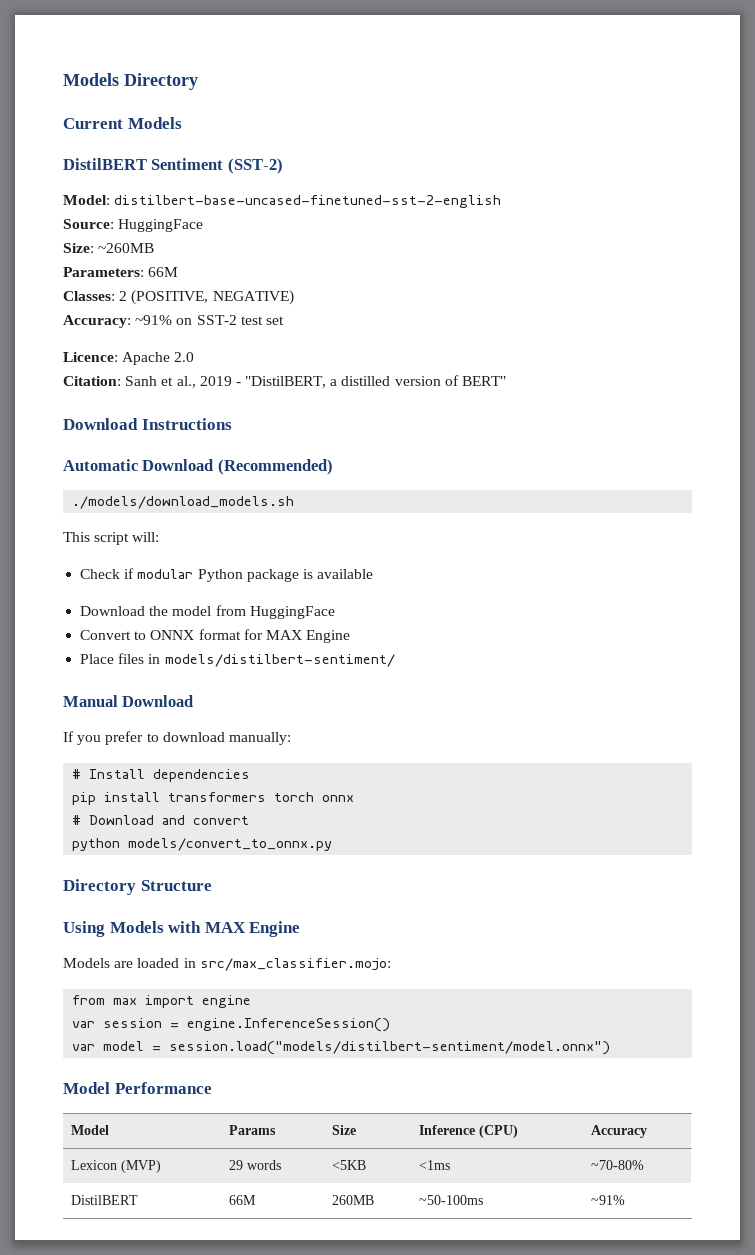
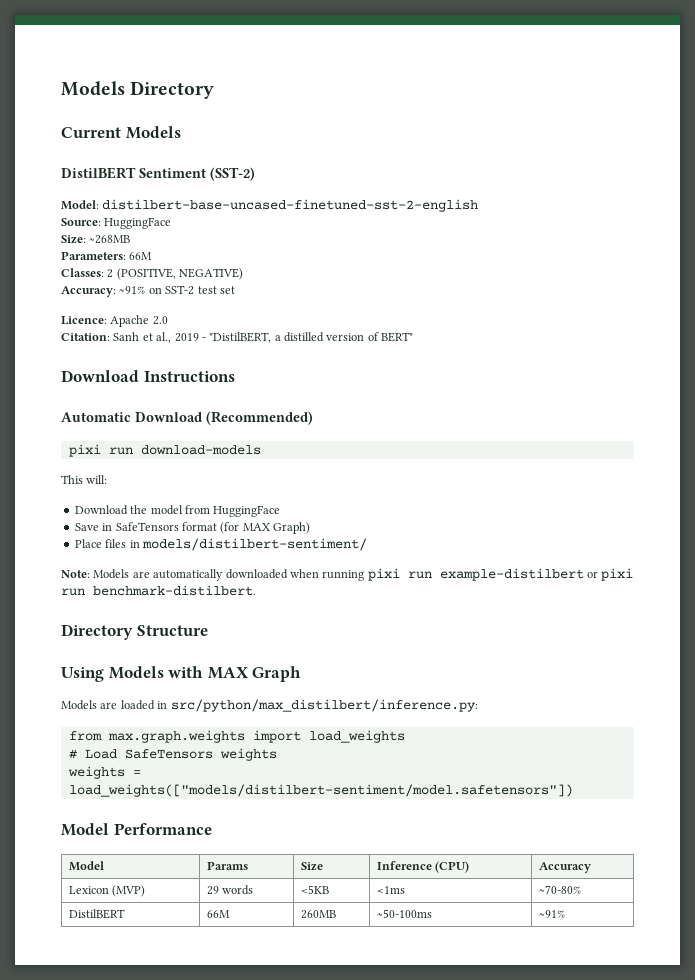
- Size: ~260MB
+ Size: ~268MB
- ./models/download_models.sh
+ pixi run download-models
- This script will:
+ This will:
- Check if modular Python package is available
- Convert to ONNX format for MAX Engine
+ Save in SafeTensors format (for MAX Graph)
  Place files in models/distilbert-sentiment/
- Manual Download
- If you prefer to download manually:
- # Install dependencies
- pip install transformers torch onnx
- # Download and convert
- python models/convert_to_onnx.py
+ Note: Models are automatically downloaded when running pixi run example-distilbert or pixi run benchmark-distilbert.
- Using Models with MAX Engine
+ Using Models with MAX Graph
- Models are loaded in src/max_classifier.mojo:
- from max import engine
- var session = engine.InferenceSession()
- var model = session.load("models/distilbert-sentiment/model.onnx")
+ Models are loaded in src/python/max_distilbert/inference.py:
+ from max.graph.weights import load_weights
+ # Load SafeTensors weights
+ weights = load_weights(["models/distilbert-sentiment/model.safetensors"])

